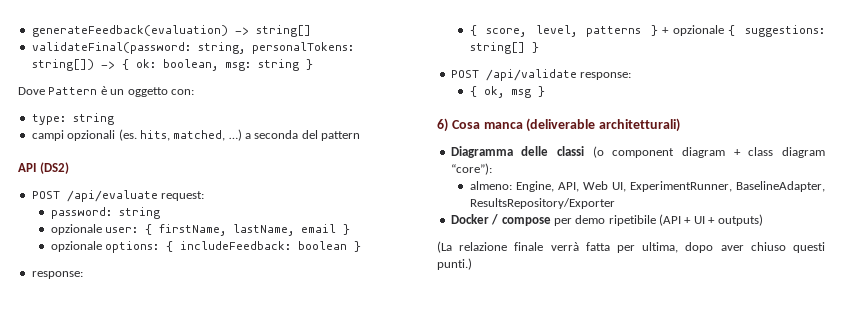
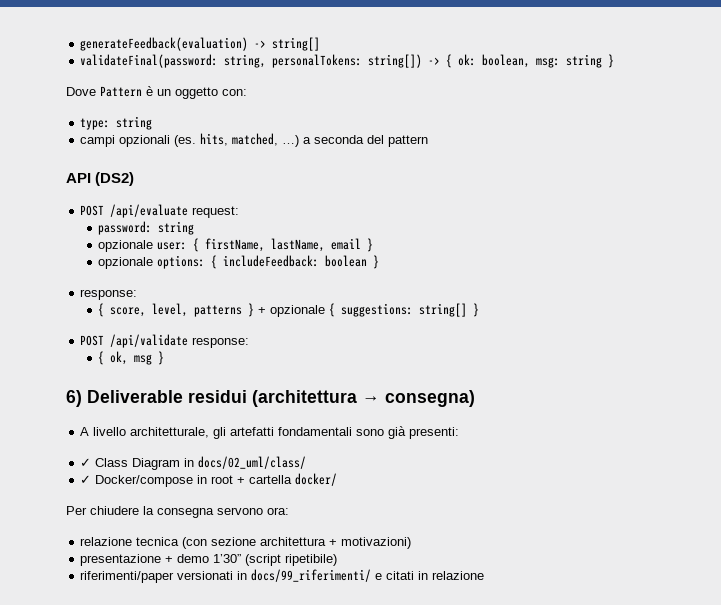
- 6) Cosa manca (deliverable architetturali)
- Diagramma delle classi (o component diagram + class diagram “core”):
- almeno: Engine, API, Web UI, ExperimentRunner, BaselineAdapter, ResultsRepository/Exporter
- Docker / compose per demo ripetibile (API + UI + outputs)
- (La relazione finale verrà fatta per ultima, dopo aver chiuso questi punti.)
+ 6) Deliverable residui (architettura → consegna)
+ A livello architetturale, gli artefatti fondamentali sono già presenti:
+ ✓ Class Diagram in docs/02_uml/class/
+ ✓ Docker/compose in root + cartella docker/
+ Per chiudere la consegna servono ora:
+ relazione tecnica (con sezione architettura + motivazioni)
+ presentazione + demo 1’30” (script ripetibile)
+ riferimenti/paper versionati in docs/99_riferimenti/ e citati in relazione

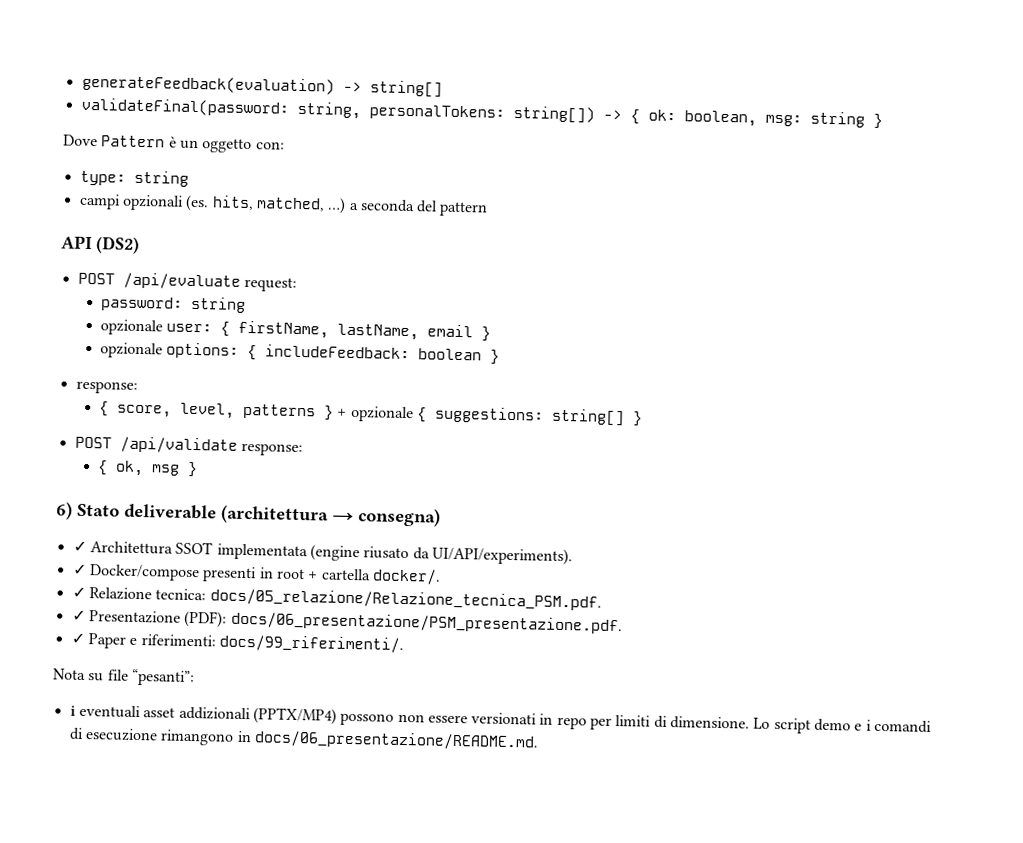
- 6) Deliverable residui (architettura → consegna)
+ 6) Stato deliverable (architettura → consegna)
- A livello architetturale, gli artefatti fondamentali sono già presenti:
- ✓ Class Diagram in docs/02_uml/class/
+ ✓ Architettura SSOT implementata (engine riusato da UI/API/experiments).
- ✓ Docker/compose in root + cartella docker/
- Per chiudere la consegna servono ora:
- relazione tecnica (con sezione architettura + motivazioni)
- presentazione + demo 1’30” (script ripetibile)
- riferimenti/paper versionati in docs/99_riferimenti/ e citati in relazione
+ ✓ Docker/compose presenti in root + cartella docker/.
+ ✓ Relazione tecnica: docs/05_relazione/Relazione_tecnica_PSM.pdf.
+ ✓ Presentazione (PDF): docs/06_presentazione/PSM_presentazione.pdf.
+ ✓ Paper e riferimenti: docs/99_riferimenti/.
+ Nota su file “pesanti”:
+ ℹ eventuali asset addizionali (PPTX/MP4) possono non essere versionati in repo per limiti di dimensione. Lo script demo e i comandi di esecuzione rimangono in docs/06_presentazione/README.md.

